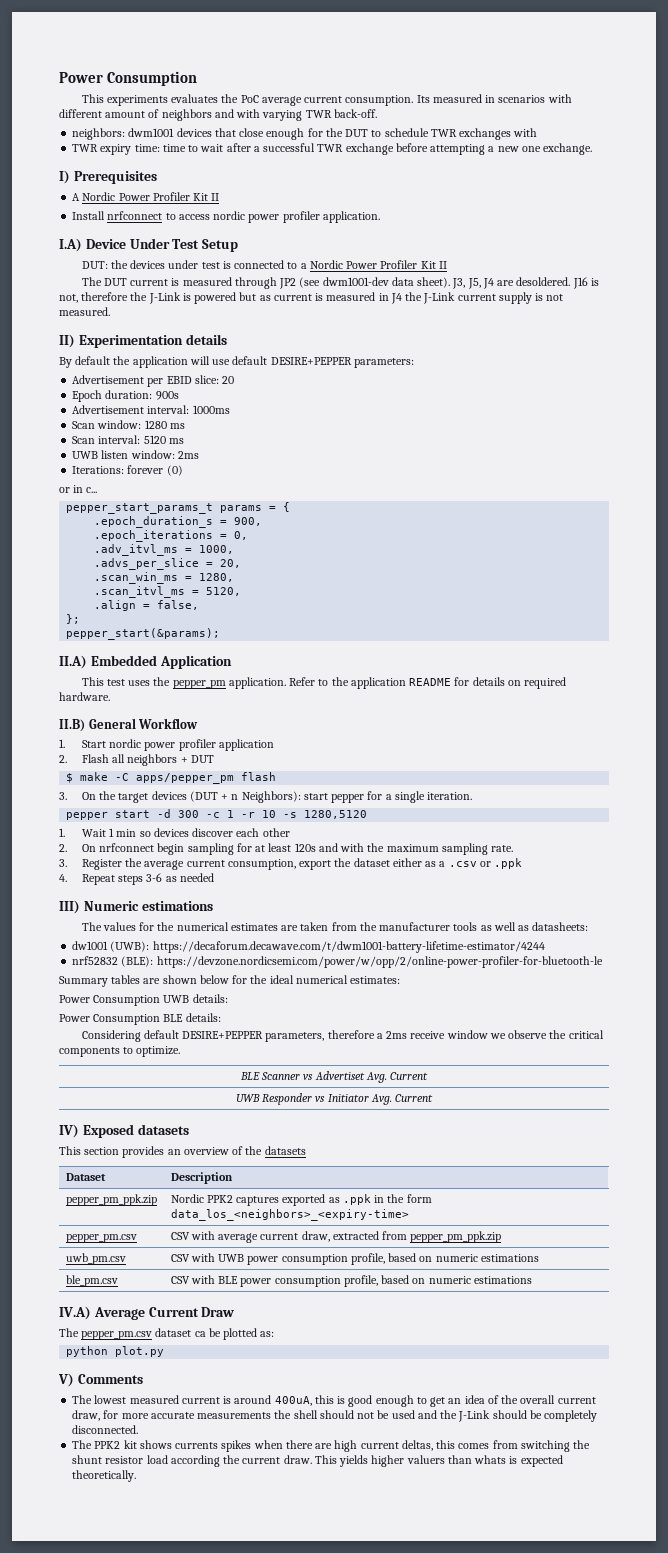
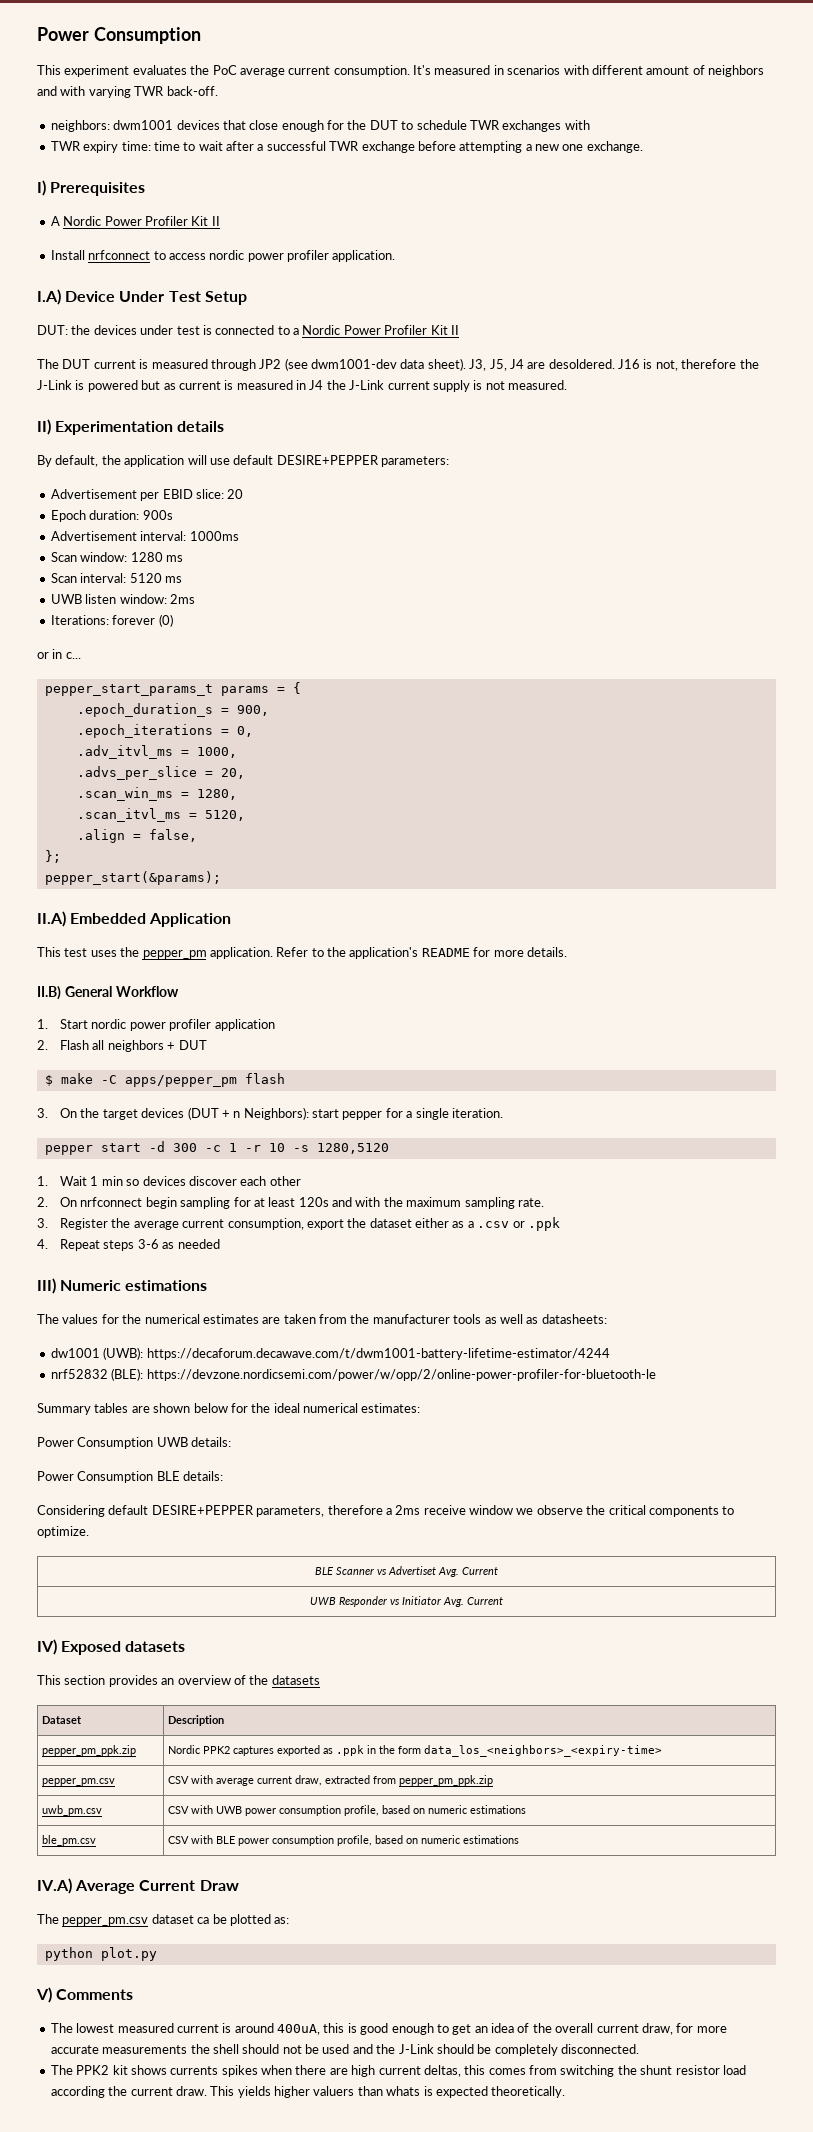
- This experiments evaluates the PoC average current consumption.
+ This experiment evaluates the PoC average current consumption.
- Its measured in scenarios with different amount of neighbors and with varying TWR back-off.
+ It's measured in scenarios with different amount of neighbors and with varying TWR back-off.
- By default the application will use default DESIRE+PEPPER parameters:
+ By default, the application will use default DESIRE+PEPPER parameters:
- Refer to the application README for details on required hardware.
+ Refer to the application's README for more details.

